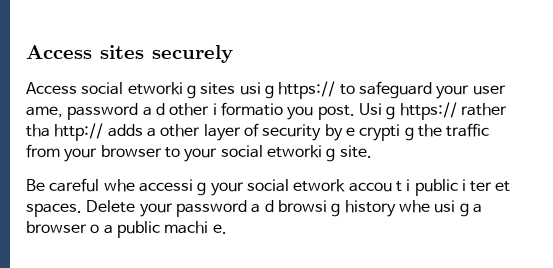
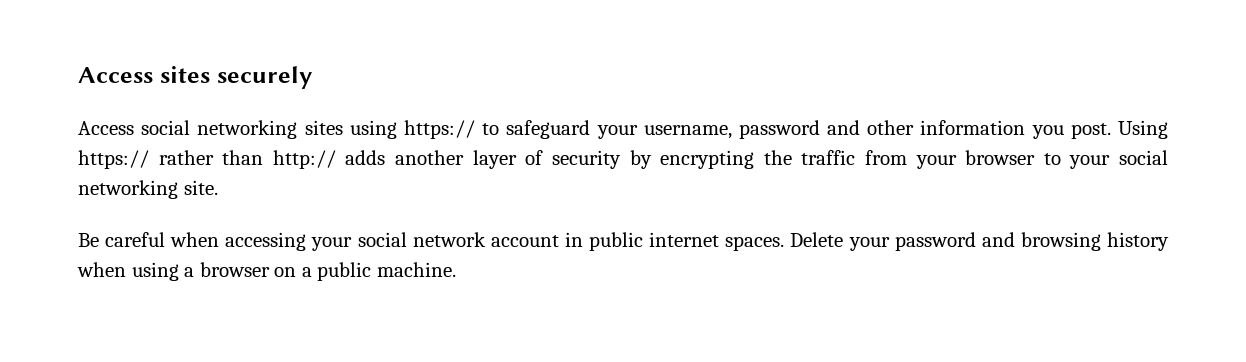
- Access social etworki g sites usi g https:// to safeguard your user ame, password a d other i formatio you post. Usi g https:// rather tha http:// adds a other layer of security by e crypti g the traffic from your browser to your social etworki g site.
+ Access social networking sites using https:// to safeguard your username, password and other information you post. Using https:// rather than http:// adds another layer of security by encrypting the traffic from your browser to your social networking site.
- Be careful whe accessi g your social etwork accou t i public i ter et spaces. Delete your password a d browsi g history whe usi g a browser o a public machi e.
+ Be careful when accessing your social network account in public internet spaces. Delete your password and browsing history when using a browser on a public machine.

